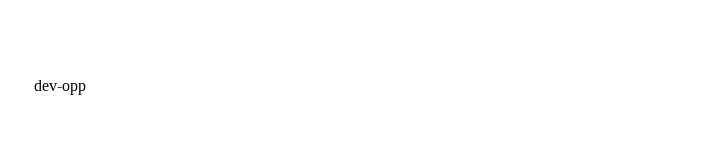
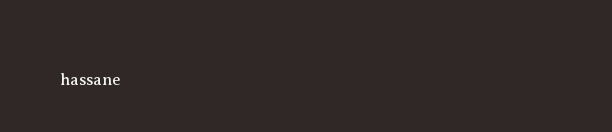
- dev-opp
+ hassane

